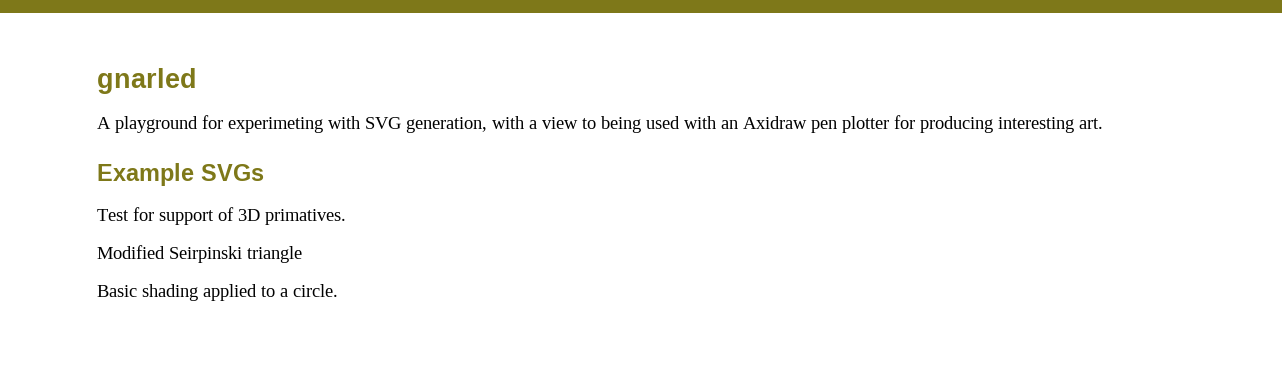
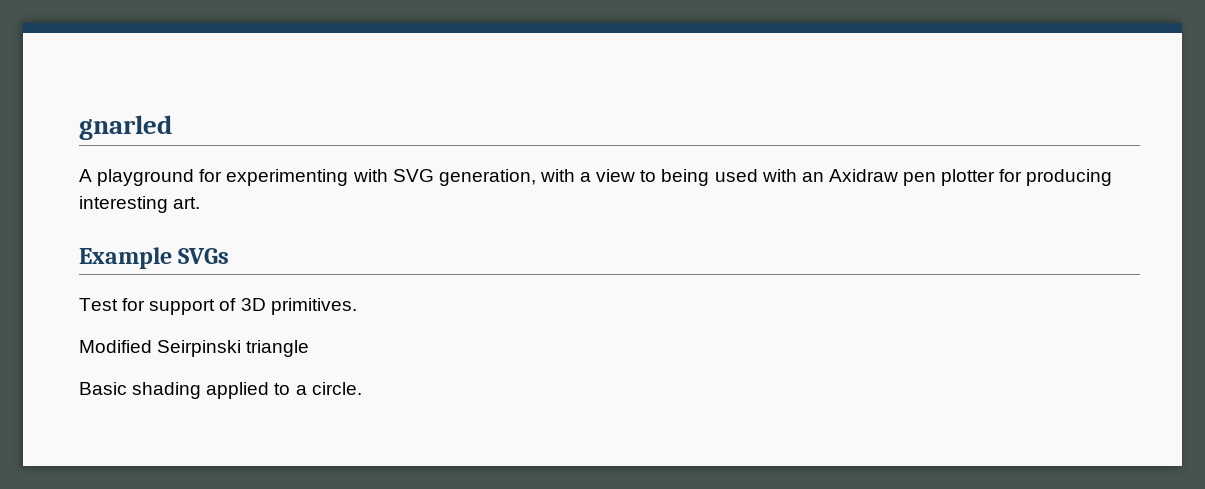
- A playground for experimeting with SVG generation, with a view to being used with an Axidraw pen plotter for producing interesting art.
+ A playground for experimenting with SVG generation, with a view to being used with an Axidraw pen plotter for producing interesting art.
- Test for support of 3D primatives.
+ Test for support of 3D primitives.

